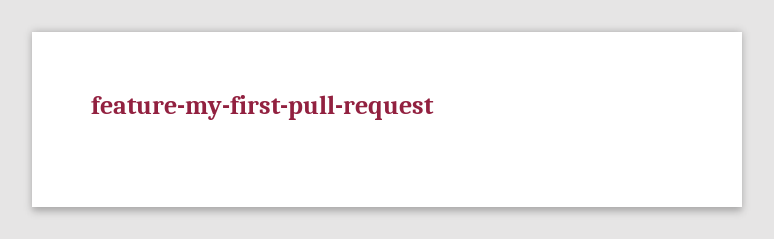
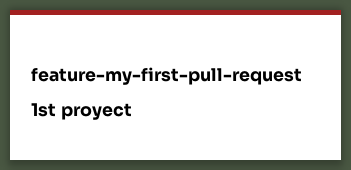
+ 1st proyect

